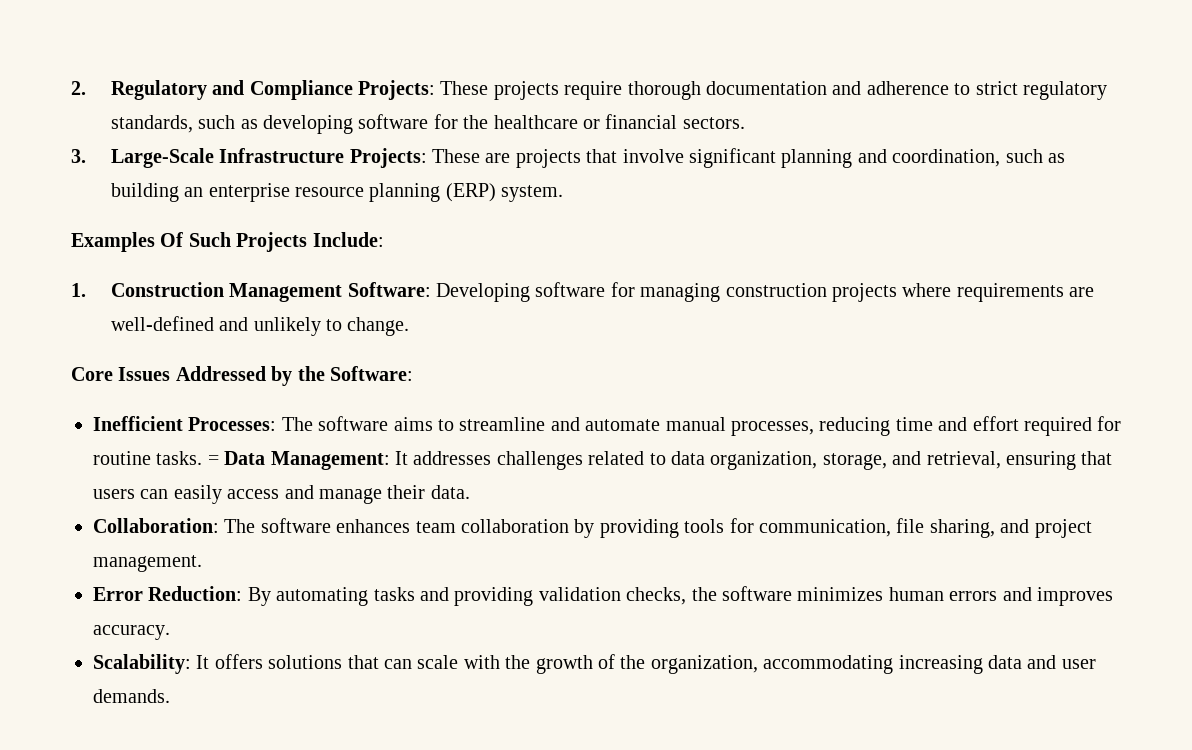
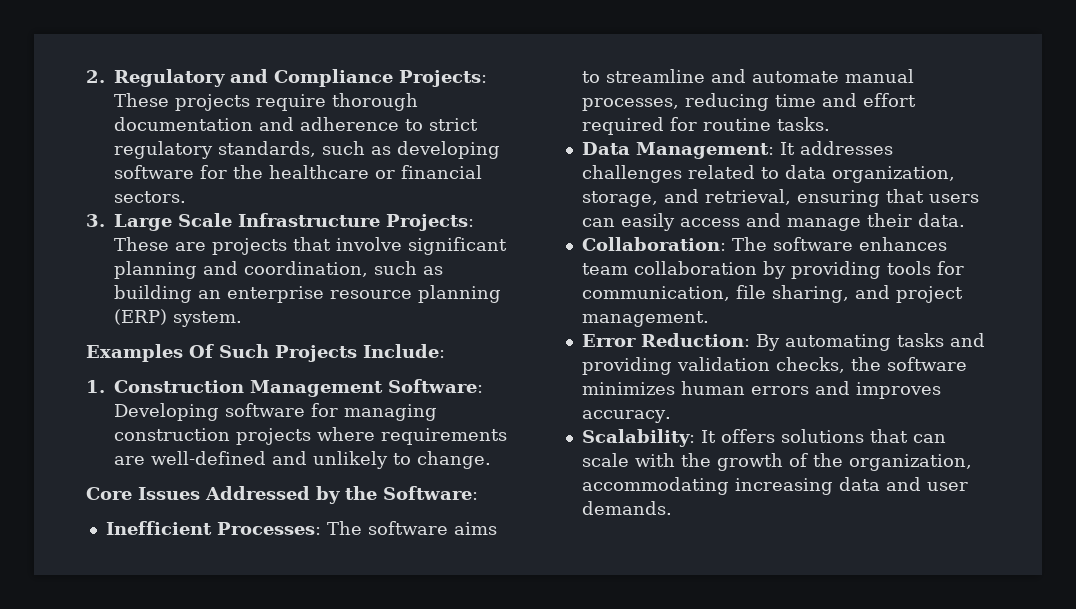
- 3. Large-Scale Infrastructure Projects: These are projects that involve significant planning and coordination, such as building an enterprise resource planning (ERP) system.
+ 3. Large Scale Infrastructure Projects: These are projects that involve significant planning and coordination, such as building an enterprise resource planning (ERP) system.
- Inefficient Processes: The software aims to streamline and automate manual processes, reducing time and effort required for routine tasks. = Data Management: It addresses challenges related to data organization, storage, and retrieval, ensuring that users can easily access and manage their data.
+ Inefficient Processes: The software aims to streamline and automate manual processes, reducing time and effort required for routine tasks.
+ Data Management: It addresses challenges related to data organization, storage, and retrieval, ensuring that users can easily access and manage their data.

